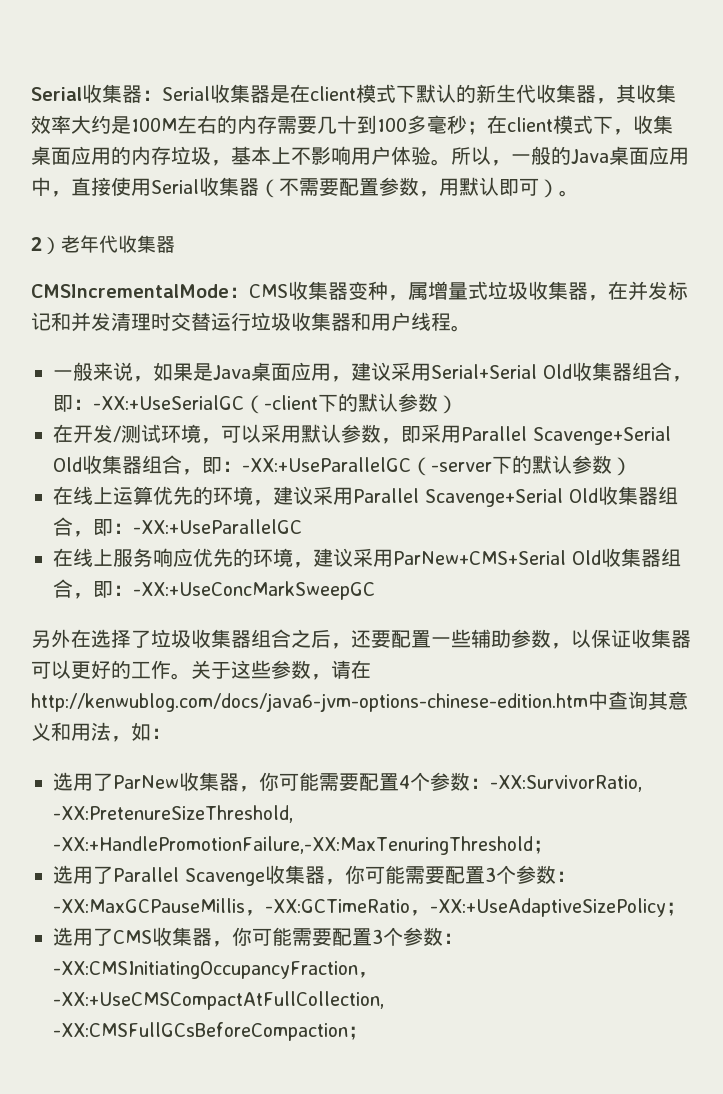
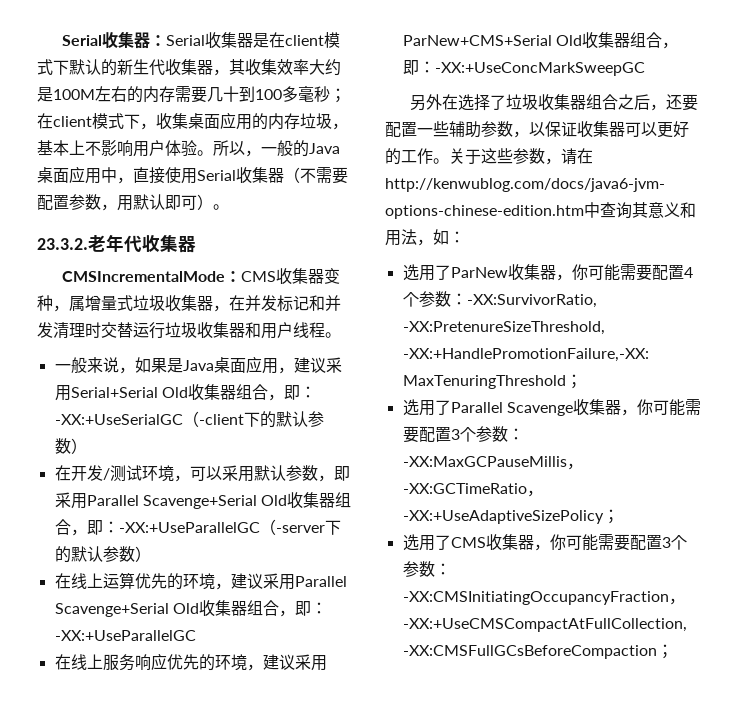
- 2）老年代收集器
+ 23.3.2.老年代收集器

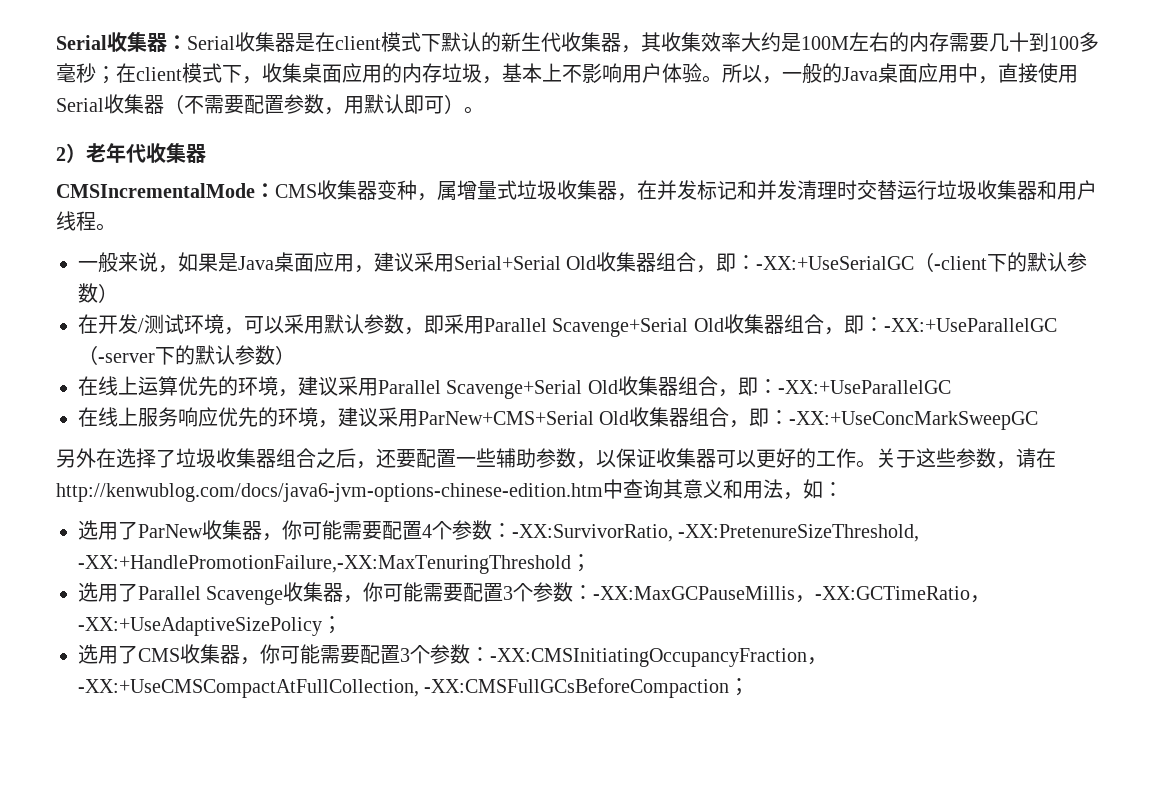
- 23.3.2.老年代收集器
+ 2）老年代收集器

